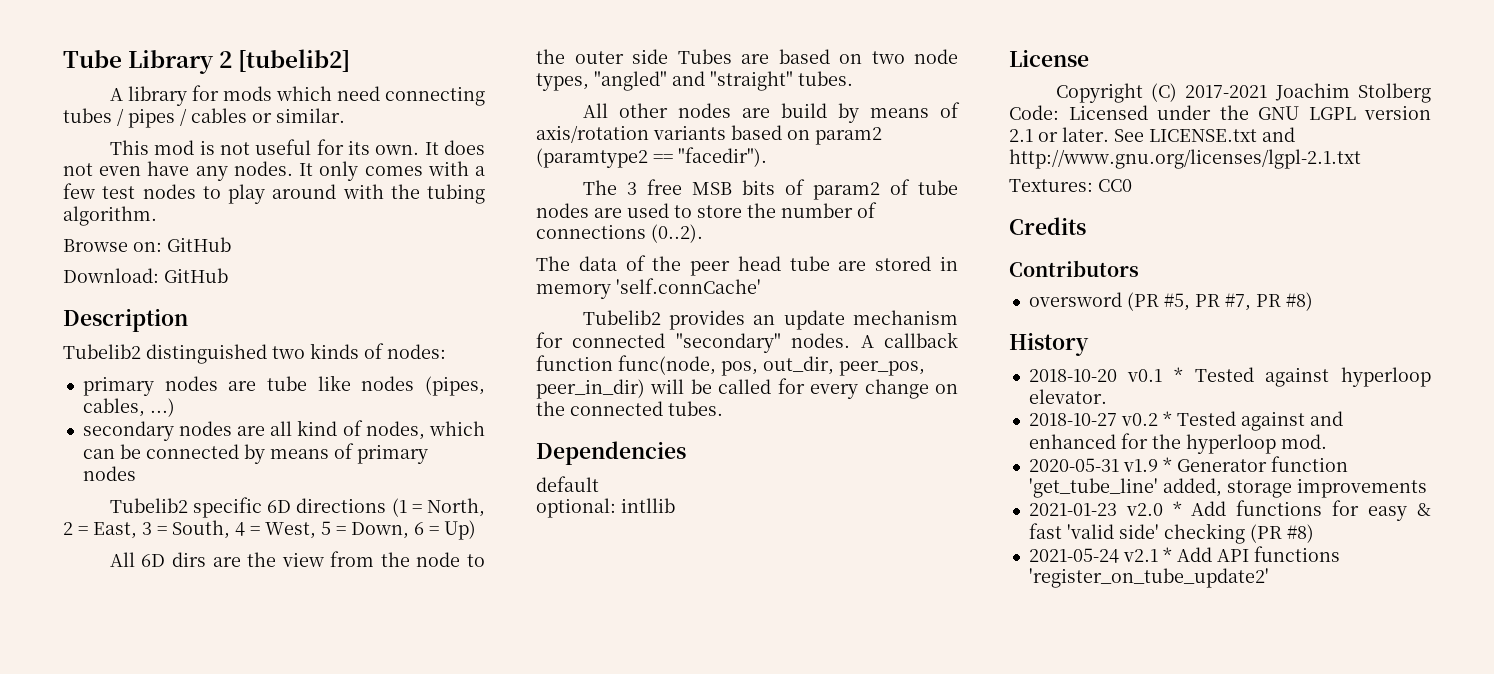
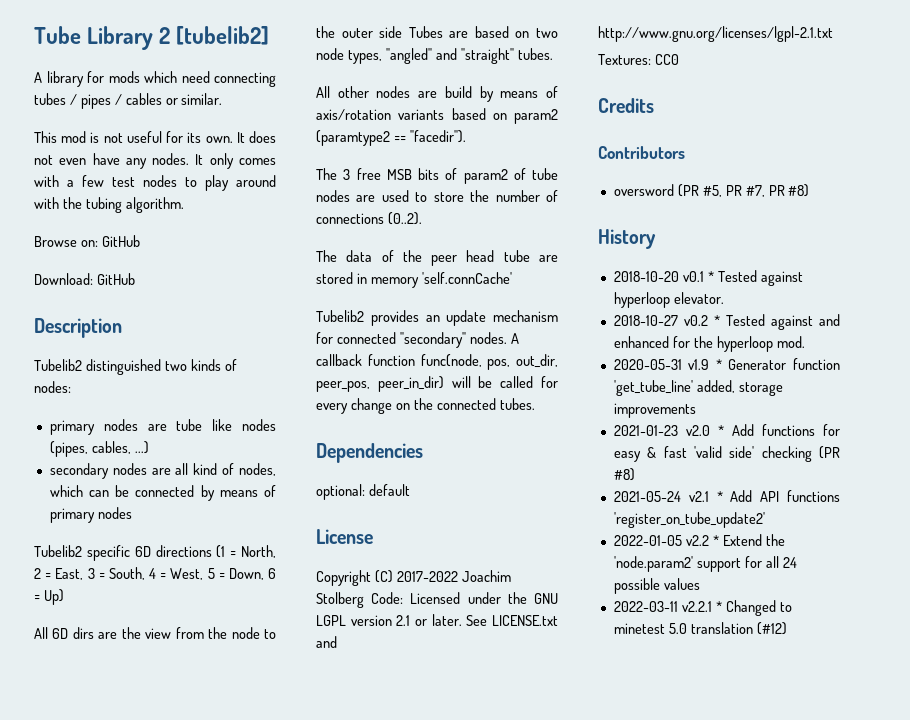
- default
+ optional: default
- optional: intllib
- Copyright (C) 2017-2021 Joachim Stolberg Code: Licensed under the GNU LGPL version 2.1 or later.
+ Copyright (C) 2017-2022 Joachim Stolberg Code: Licensed under the GNU LGPL version 2.1 or later.
+ 2022-01-05 v2.2 * Extend the 'node.param2' support for all 24 possible values
+ 2022-03-11 v2.2.1 * Changed to minetest 5.0 translation (#12)

